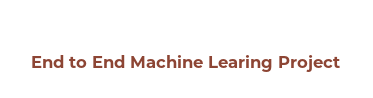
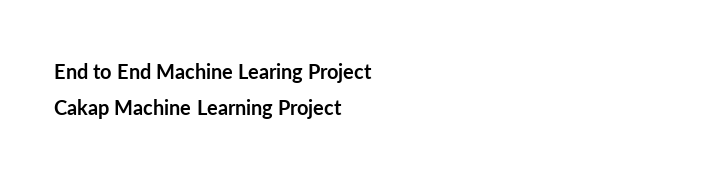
+ Cakap Machine Learning Project

